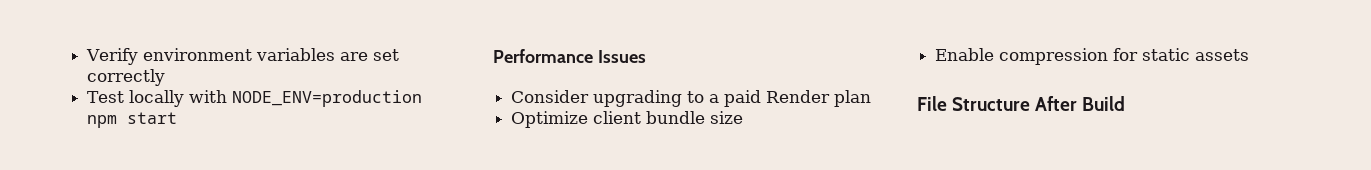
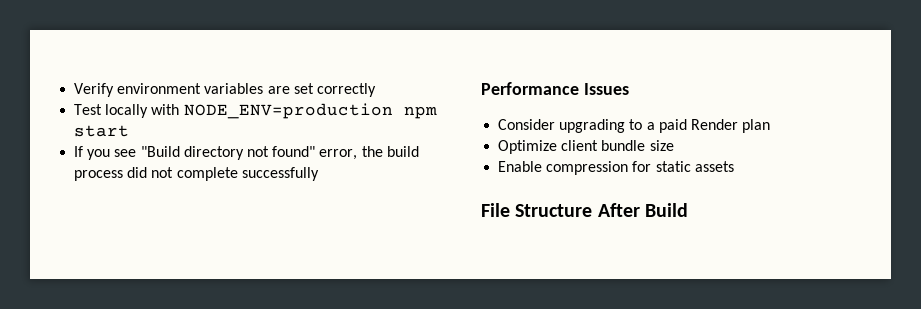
+ If you see "Build directory not found" error, the build process did not complete successfully

